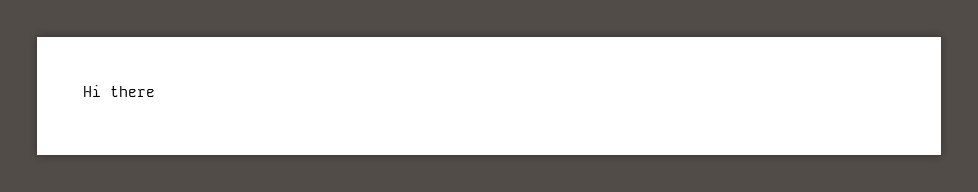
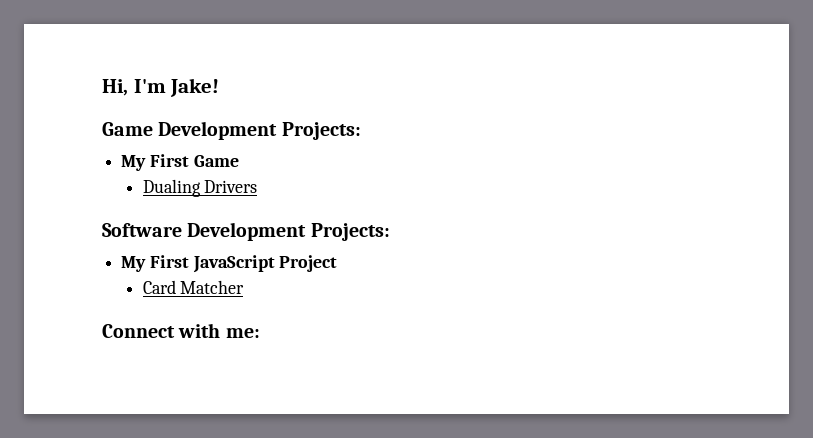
- Hi there
+ Hi, I'm Jake!
+ Game Development Projects:
+ My First Game
+ Dualing Drivers
+ Software Development Projects:
+ My First JavaScript Project
+ Card Matcher
+ Connect with me:

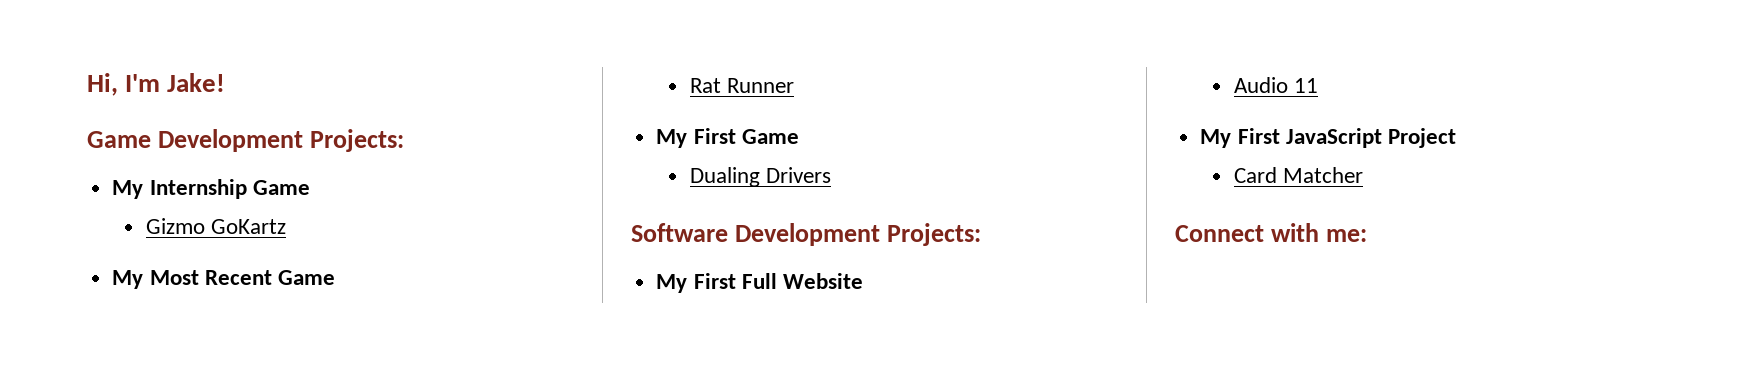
+ My Internship Game
+ Gizmo GoKartz
+ My Most Recent Game
+ Rat Runner
+ My First Full Website
+ Audio 11

